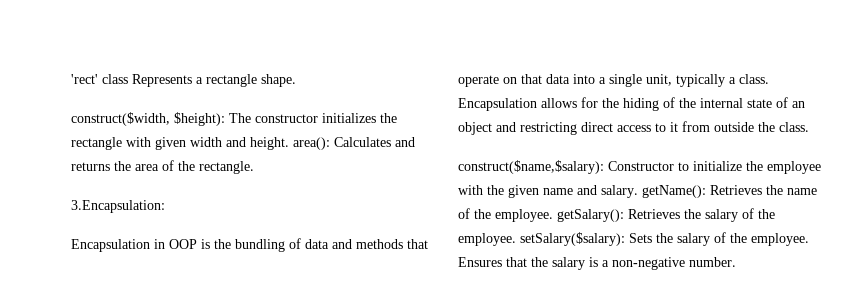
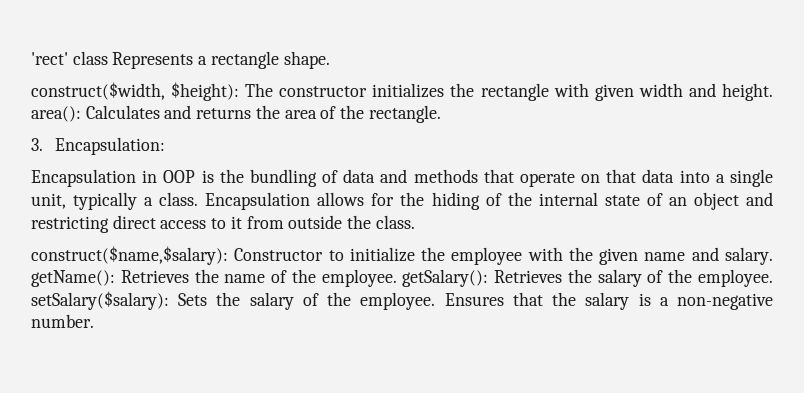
- 3.Encapsulation:
+ 3. Encapsulation:

